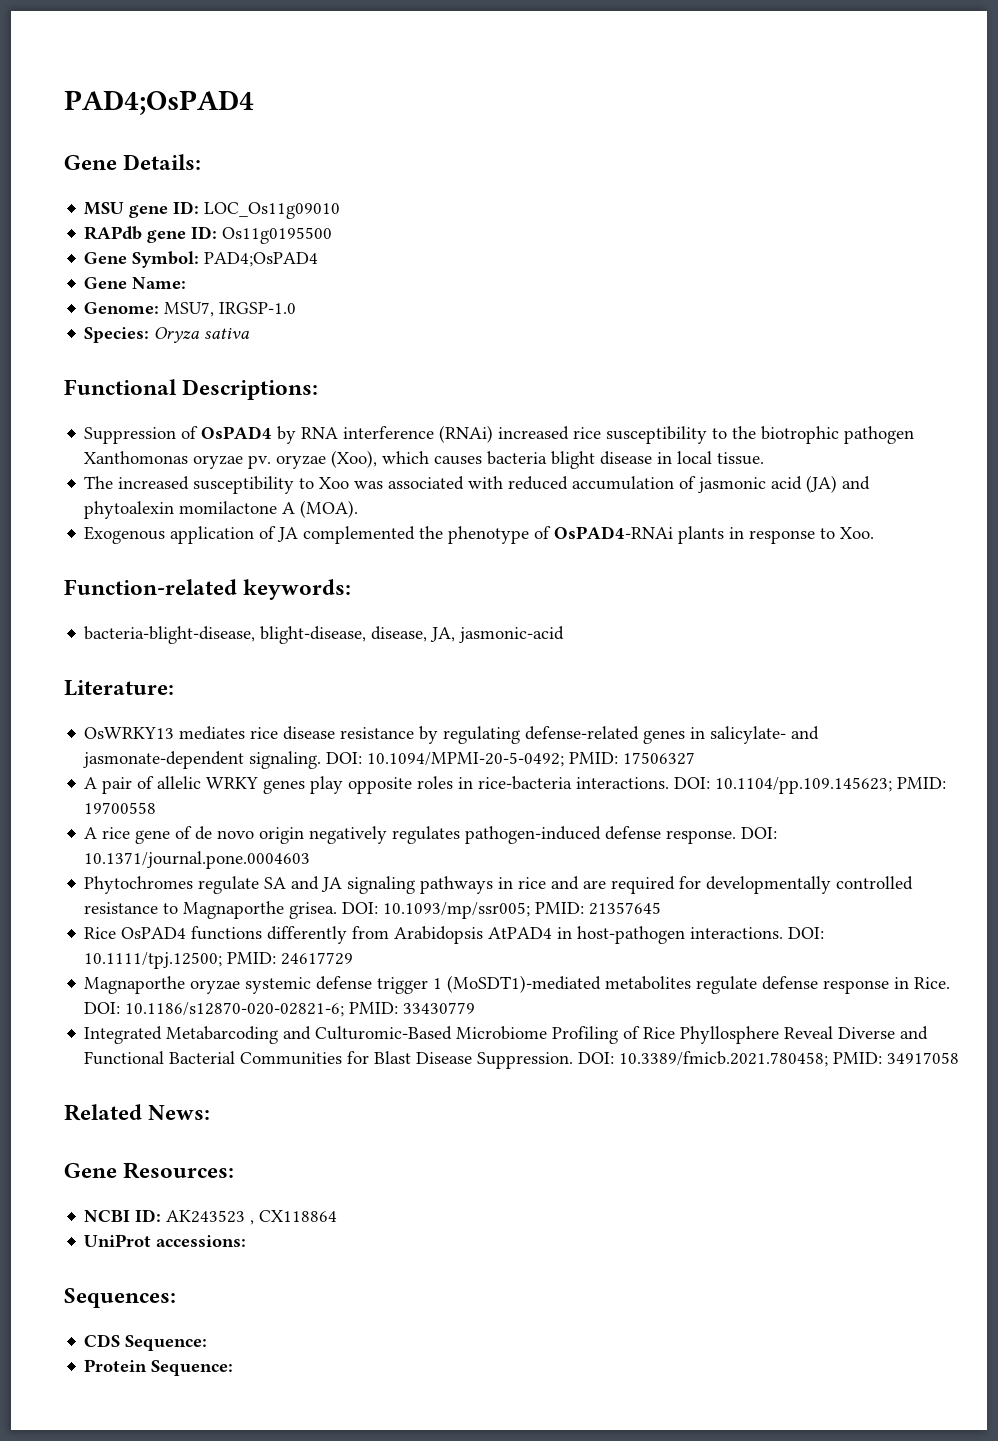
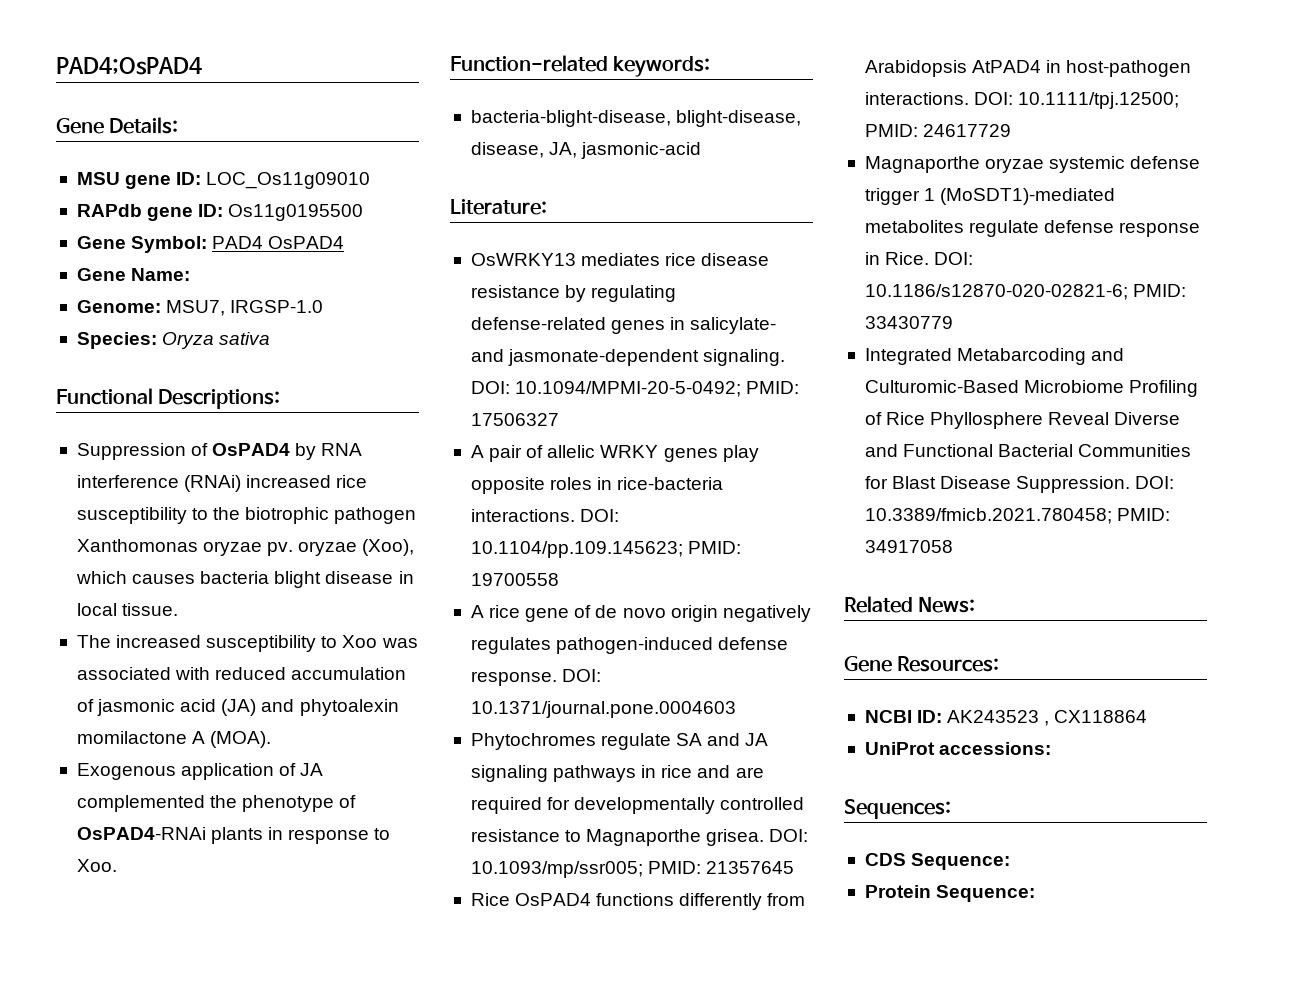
- Gene Symbol: PAD4;OsPAD4
+ Gene Symbol: PAD4 OsPAD4

